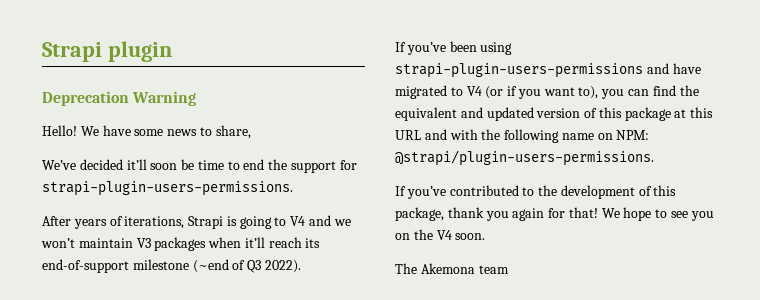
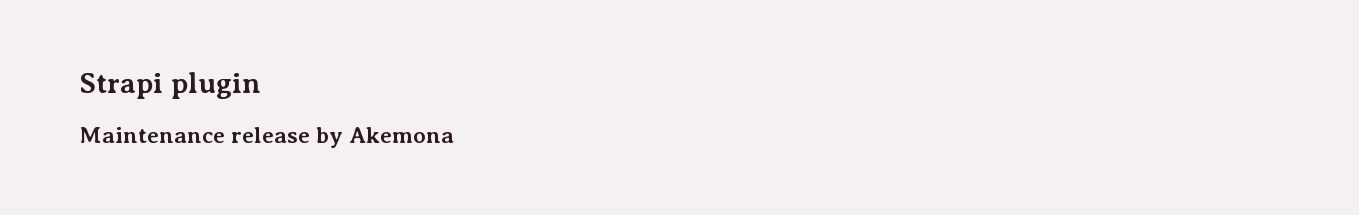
- Deprecation Warning
- Hello! We have some news to share,
- We’ve decided it’ll soon be time to end the support for strapi-plugin-users-permissions.
- After years of iterations, Strapi is going to V4 and we won’t maintain V3 packages when it’ll reach its end-of-support milestone (~end of Q3 2022).
- If you’ve been using strapi-plugin-users-permissions and have migrated to V4 (or if you want to), you can find the equivalent and updated version of this package at this URL and with the following name on NPM: @strapi/plugin-users-permissions.
- If you’ve contributed to the development of this package, thank you again for that! We hope to see you on the V4 soon.
- The Akemona team
+ Maintenance release by Akemona

